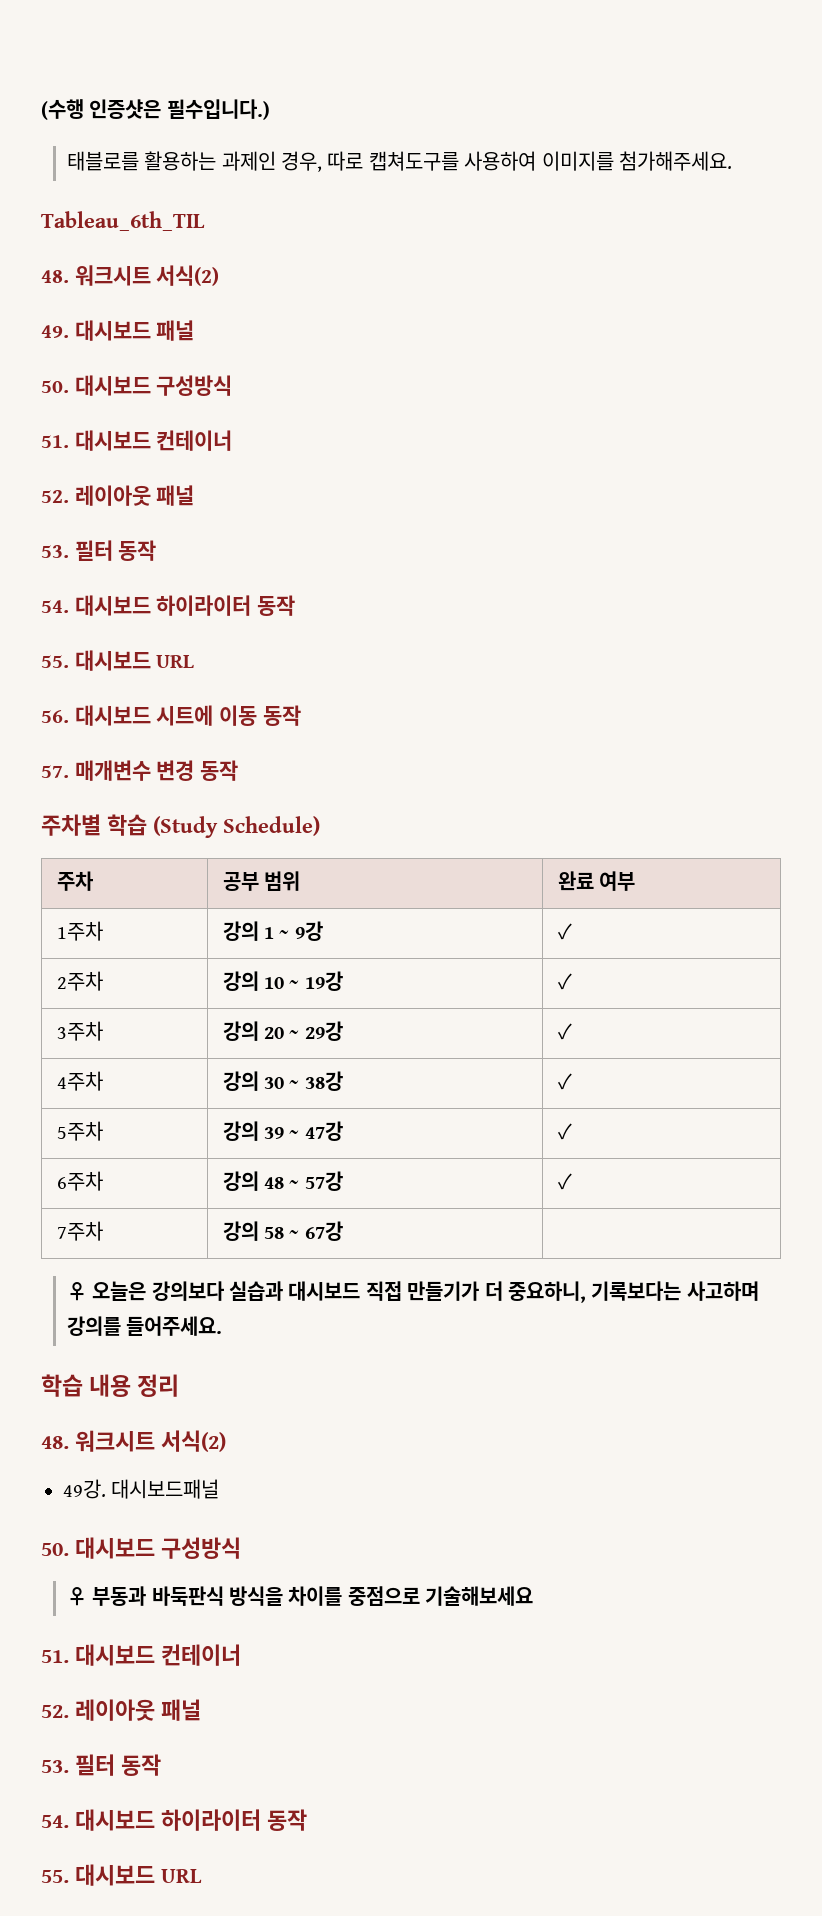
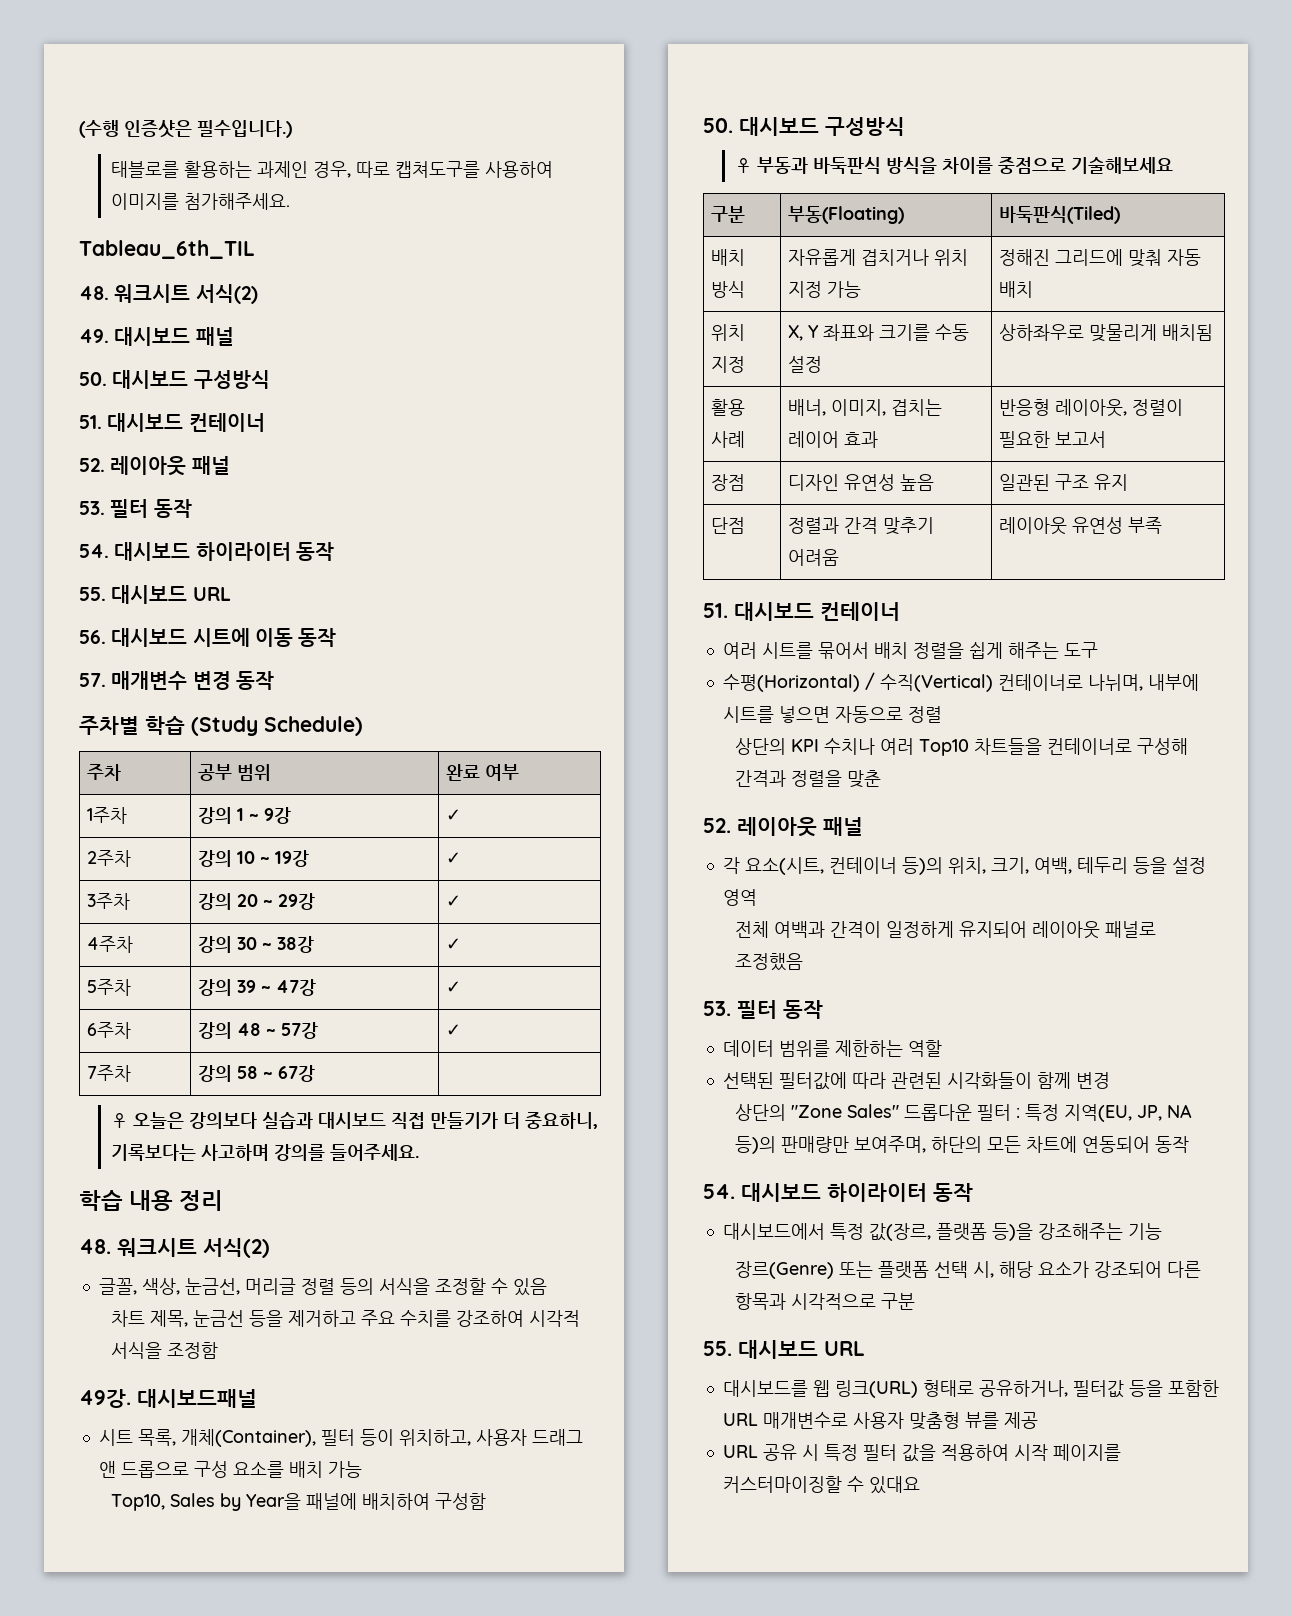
+ 글꼴, 색상, 눈금선, 머리글 정렬 등의 서식을 조정할 수 있음
+ 차트 제목, 눈금선 등을 제거하고 주요 수치를 강조하여 시각적 서식을 조정함
  49강. 대시보드패널
+ 시트 목록, 개체(Container), 필터 등이 위치하고, 사용자 드래그 앤 드롭으로 구성 요소를 배치 가능
+ Top10, Sales by Year을 패널에 배치하여 구성함
  ♀ 부동과 바둑판식 방식을 차이를 중점으로 기술해보세요
+ 구분 | 부동(Floating) | 바둑판식(Tiled)
+ 배치 방식 | 자유롭게 겹치거나 위치 지정 가능 | 정해진 그리드에 맞춰 자동 배치
+ 위치 지정 | X, Y 좌표와 크기를 수동 설정 | 상하좌우로 맞물리게 배치됨
+ 활용 사례 | 배너, 이미지, 겹치는 레이어 효과 | 반응형 레이아웃, 정렬이 필요한 보고서
+ 장점 | 디자인 유연성 높음 | 일관된 구조 유지
+ 단점 | 정렬과 간격 맞추기 어려움 | 레이아웃 유연성 부족
  51. 대시보드 컨테이너
+ 여러 시트를 묶어서 배치 정렬을 쉽게 해주는 도구
+ 수평(Horizontal) / 수직(Vertical) 컨테이너로 나뉘며, 내부에 시트를 넣으면 자동으로 정렬
+ 상단의 KPI 수치나 여러 Top10 차트들을 컨테이너로 구성해 간격과 정렬을 맞춘
  52. 레이아웃 패널
+ 각 요소(시트, 컨테이너 등)의 위치, 크기, 여백, 테두리 등을 설정 영역
+ 전체 여백과 간격이 일정하게 유지되어 레이아웃 패널로 조정했음
  53. 필터 동작
+ 데이터 범위를 제한하는 역할
+ 선택된 필터값에 따라 관련된 시각화들이 함께 변경
+ 상단의 "Zone Sales" 드롭다운 필터 : 특정 지역(EU, JP, NA 등)의 판매량만 보여주며, 하단의 모든 차트에 연동되어 동작
  54. 대시보드 하이라이터 동작
+ 대시보드에서 특정 값(장르, 플랫폼 등)을 강조해주는 기능
+ 장르(Genre) 또는 플랫폼 선택 시, 해당 요소가 강조되어 다른 항목과 시각적으로 구분
  55. 대시보드 URL
+ 대시보드를 웹 링크(URL) 형태로 공유하거나, 필터값 등을 포함한 URL 매개변수로 사용자 맞춤형 뷰를 제공
+ URL 공유 시 특정 필터 값을 적용하여 시작 페이지를 커스터마이징할 수 있대요

